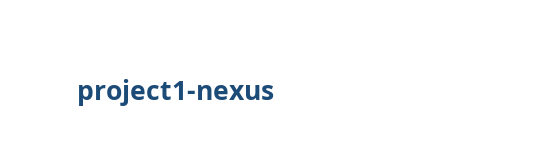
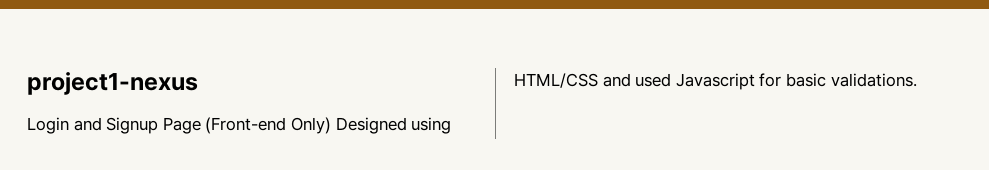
+ Login and Signup Page (Front-end Only) Designed using HTML/CSS and used Javascript for basic validations.

